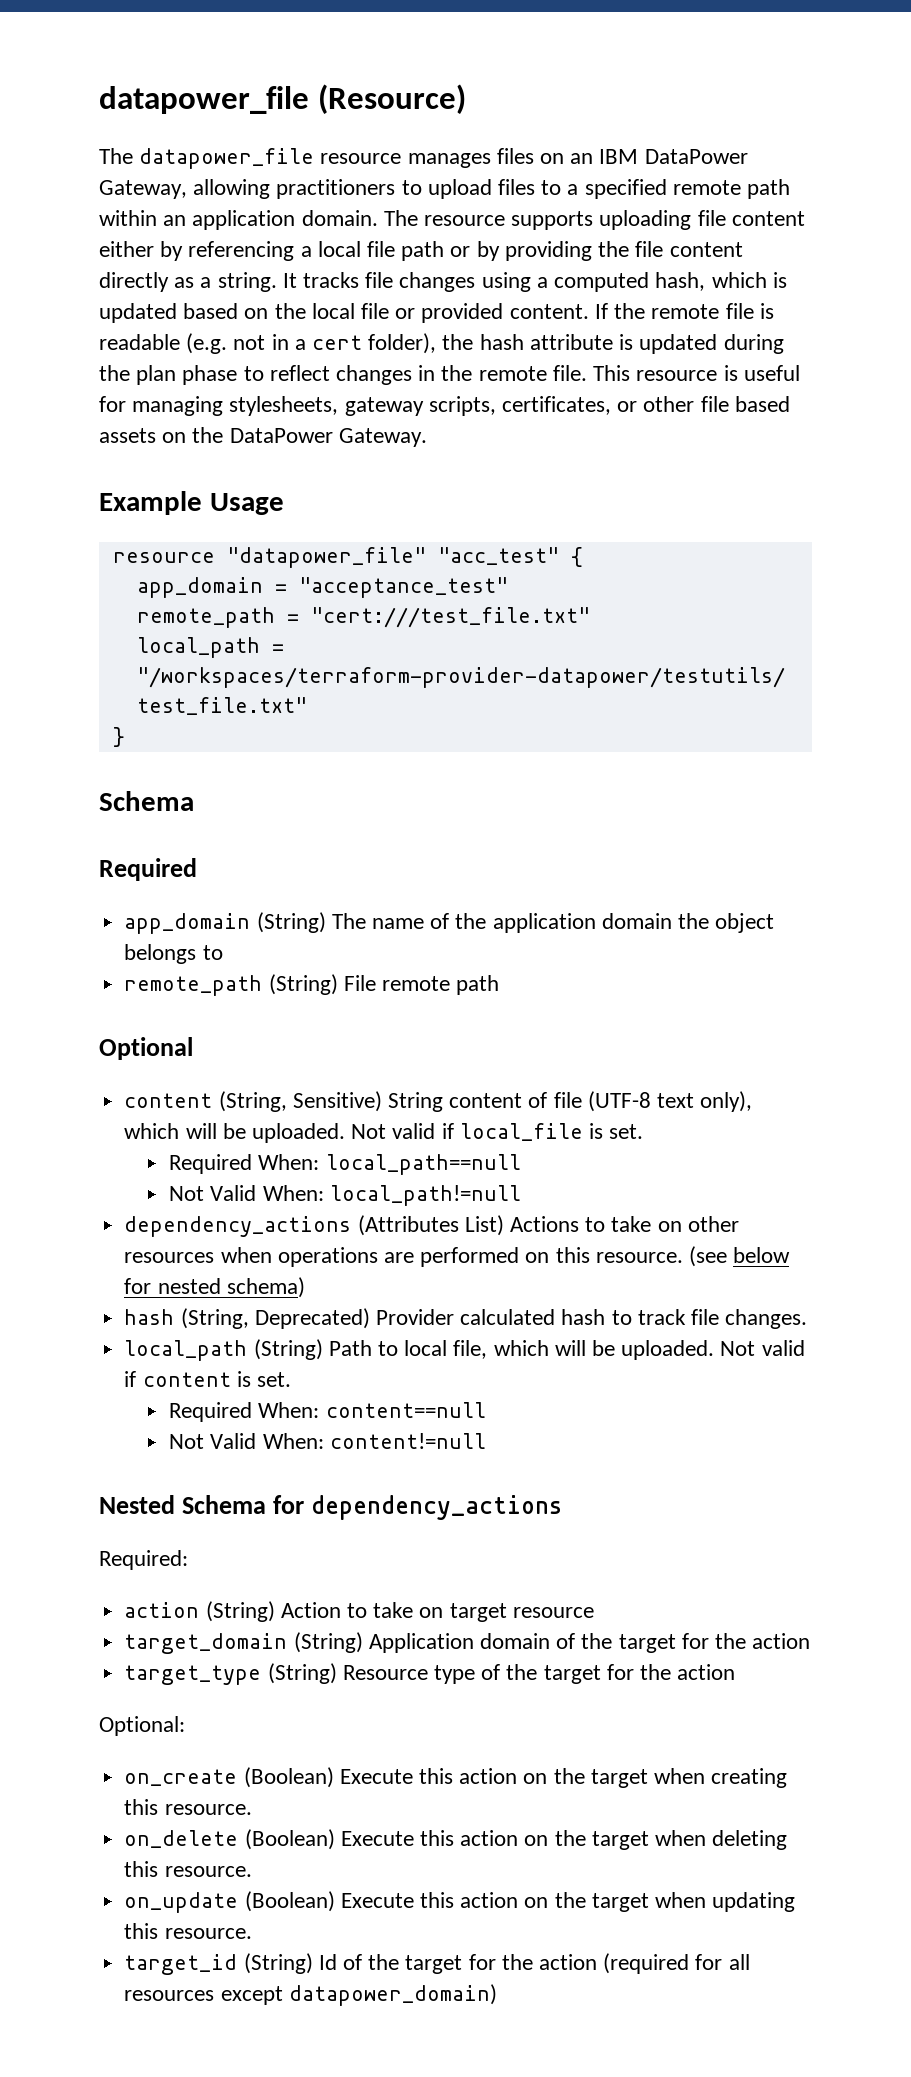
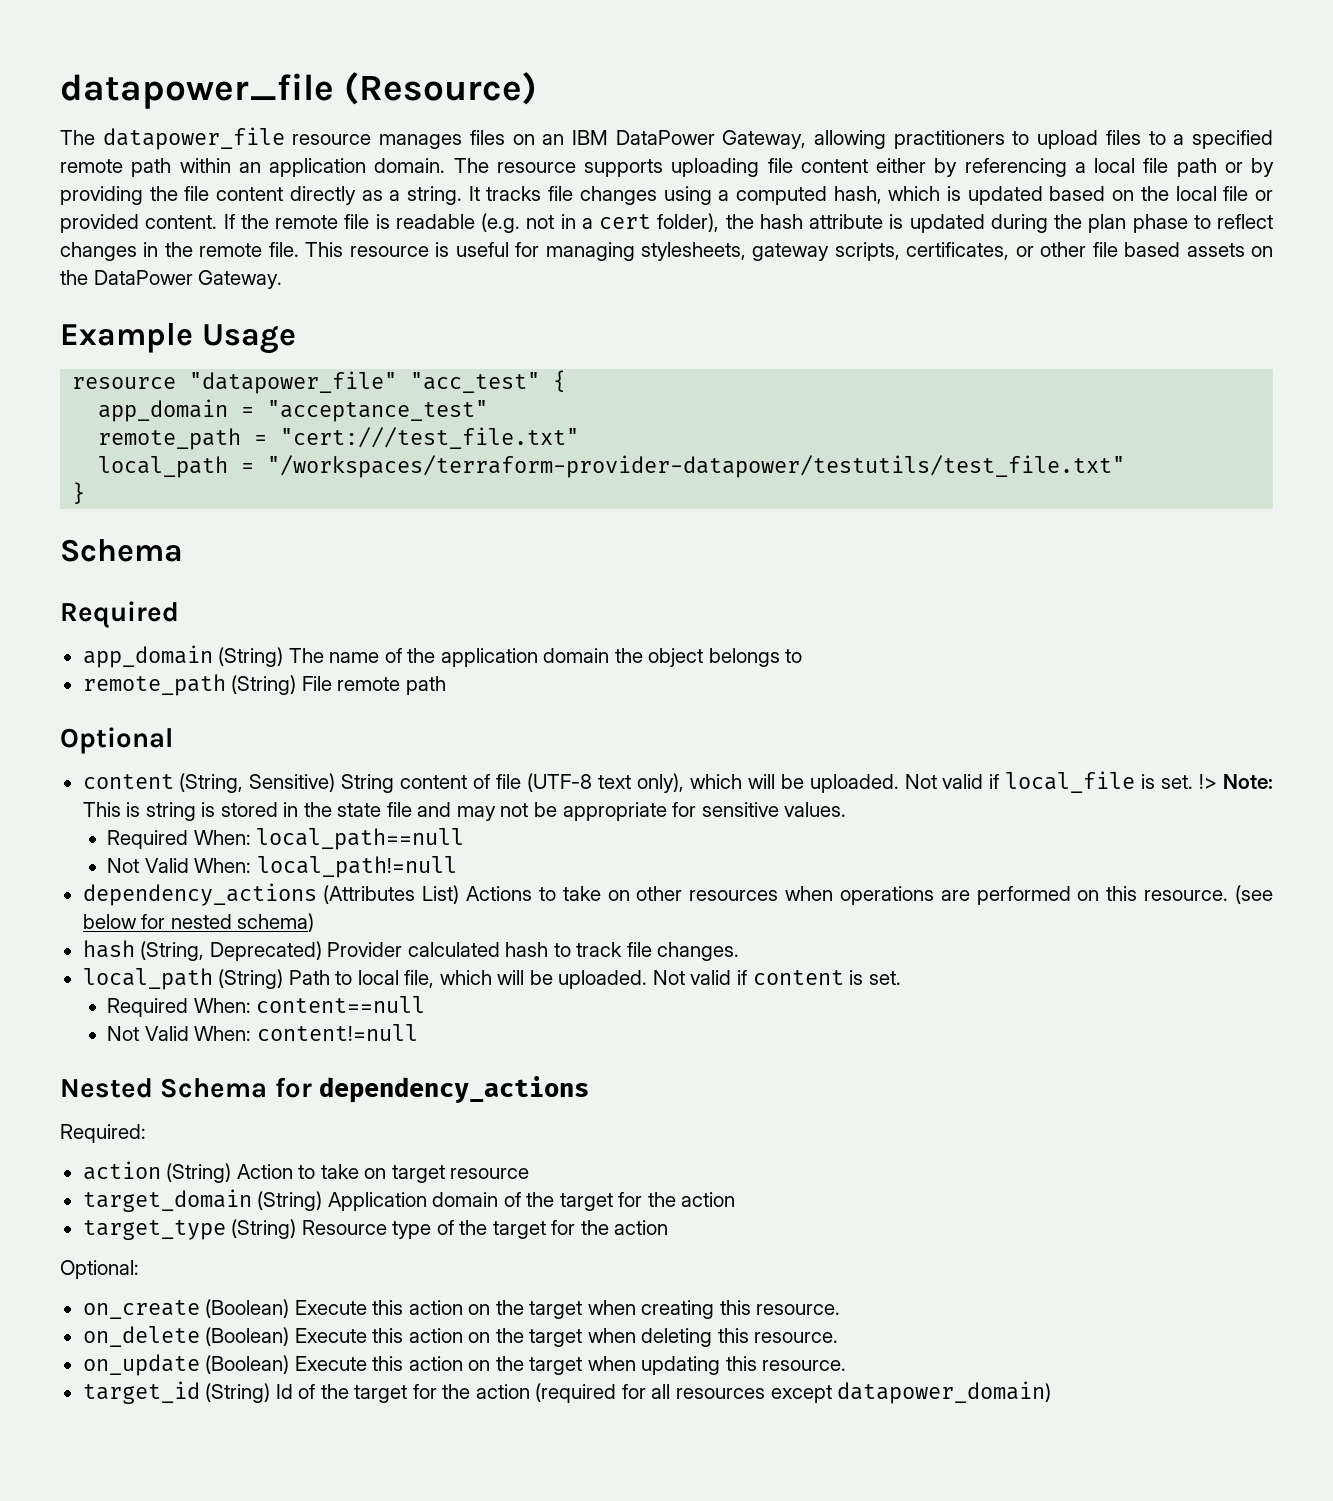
+ !> Note: This is string is stored in the state file and may not be appropriate for sensitive values.

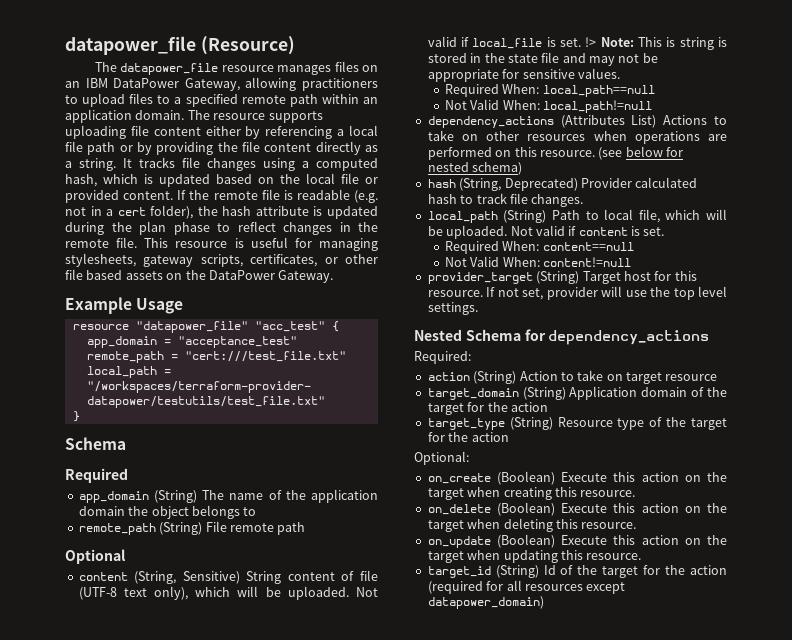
+ provider_target (String) Target host for this resource. If not set, provider will use the top level settings.

